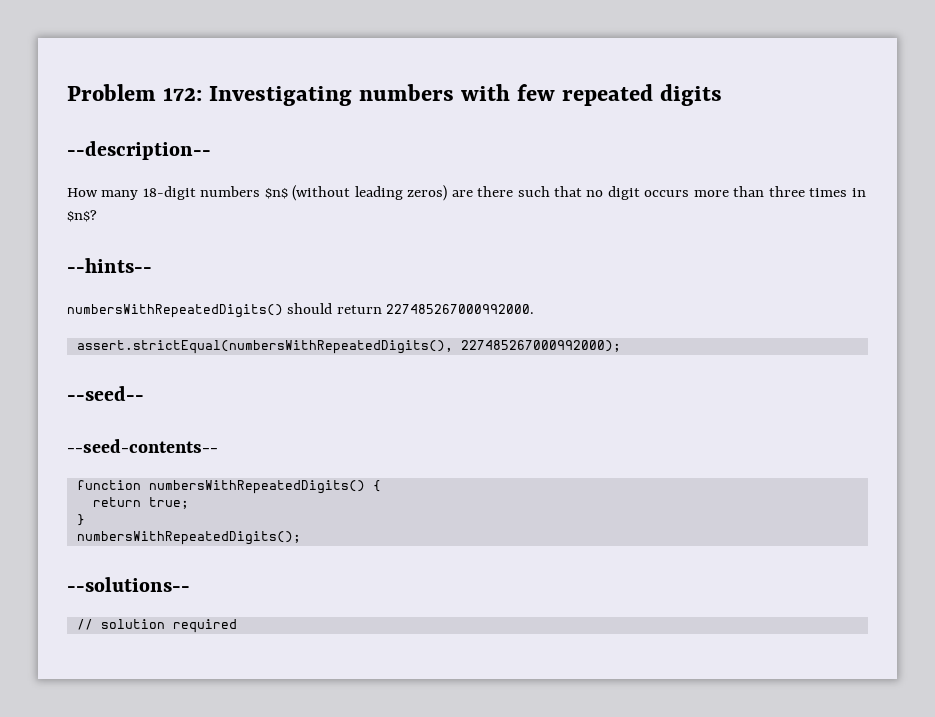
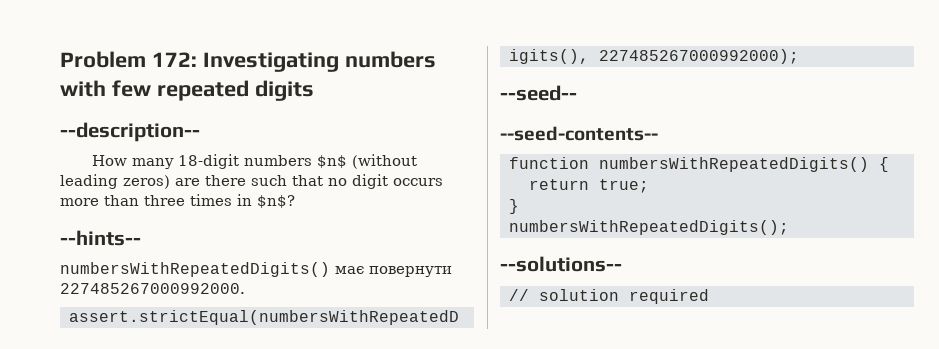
- numbersWithRepeatedDigits() should return 227485267000992000.
+ numbersWithRepeatedDigits() має повернути 227485267000992000.

